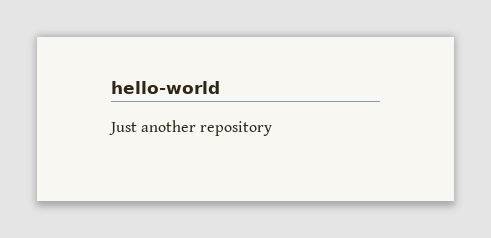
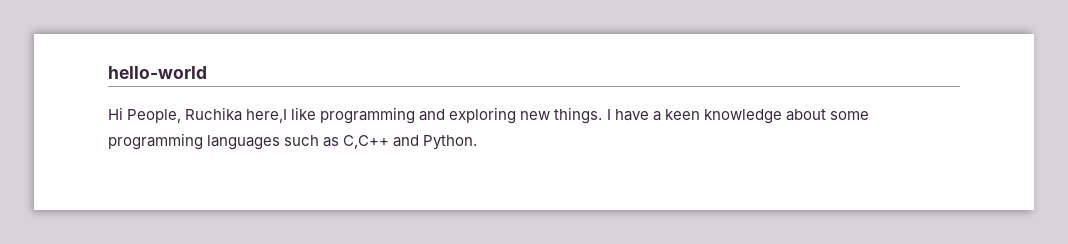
- Just another repository
+ Hi People, Ruchika here,I like programming and exploring new things. I have a keen knowledge about some programming languages such as C,C++ and Python.

